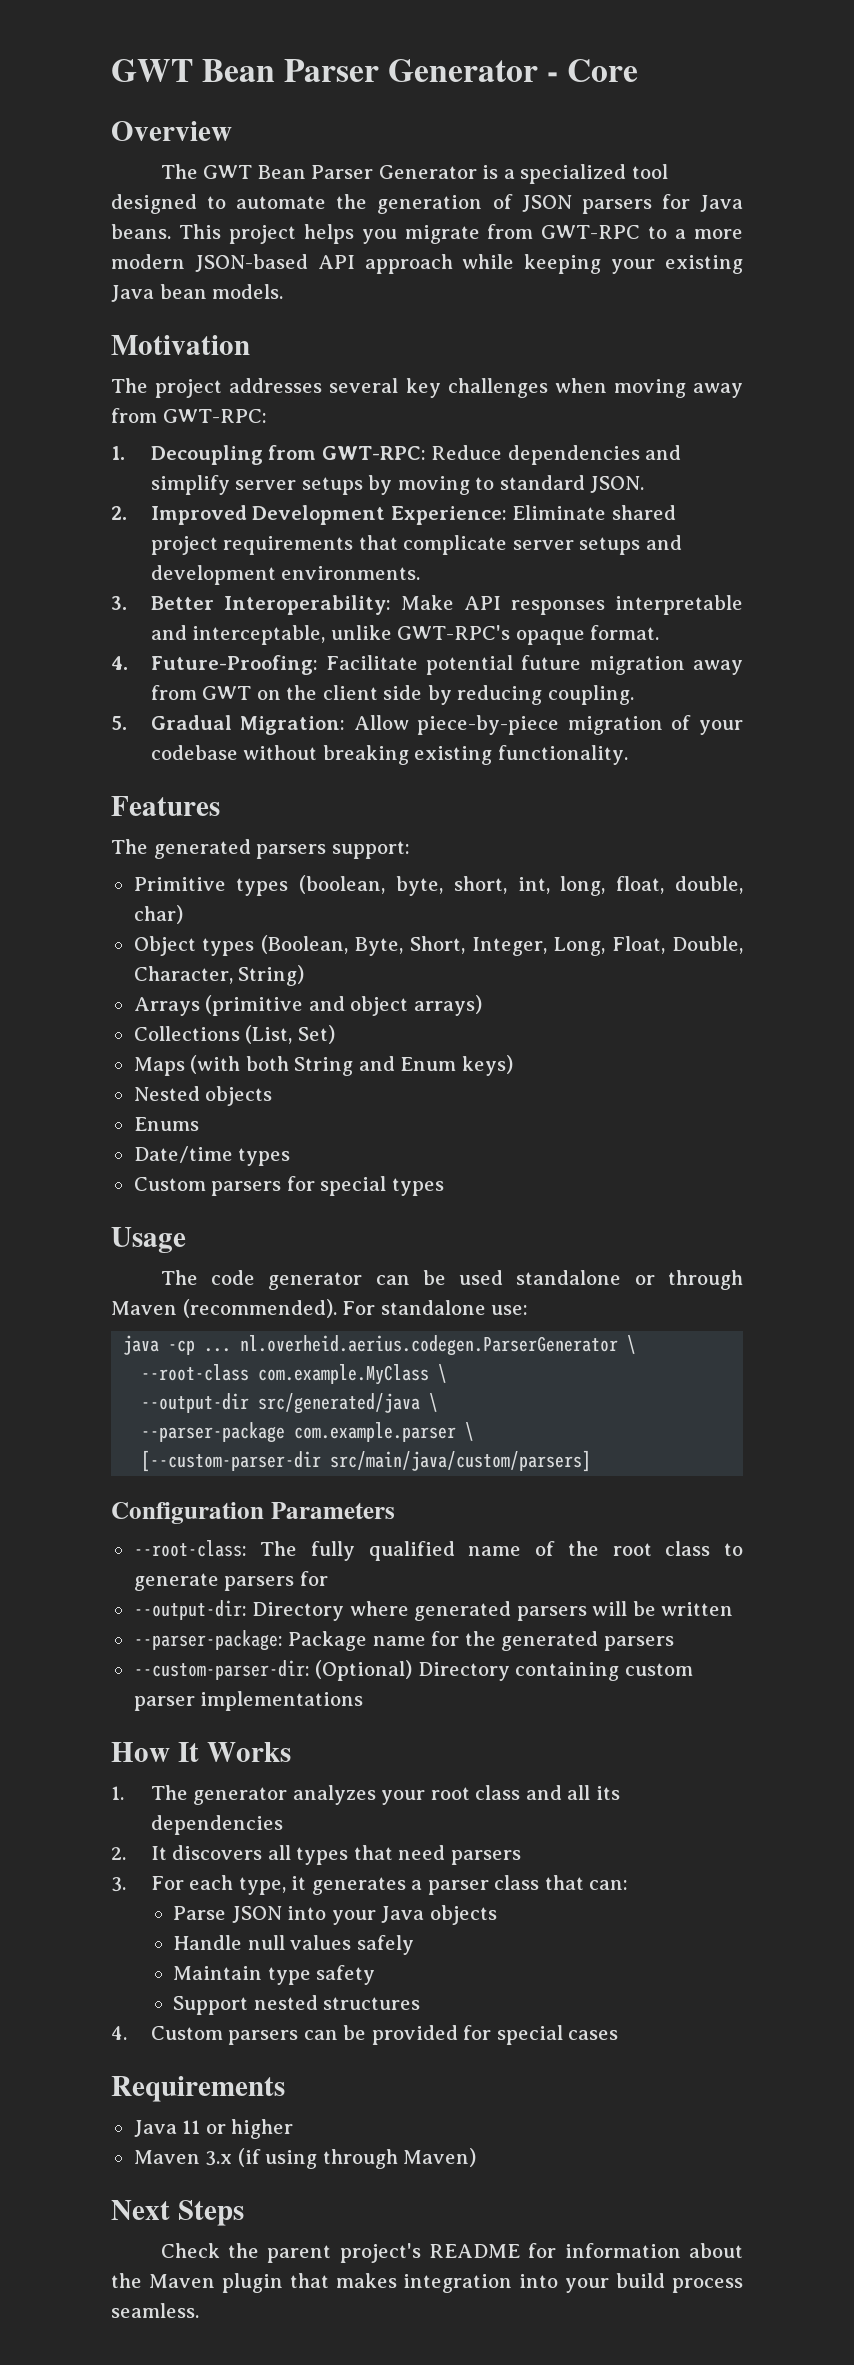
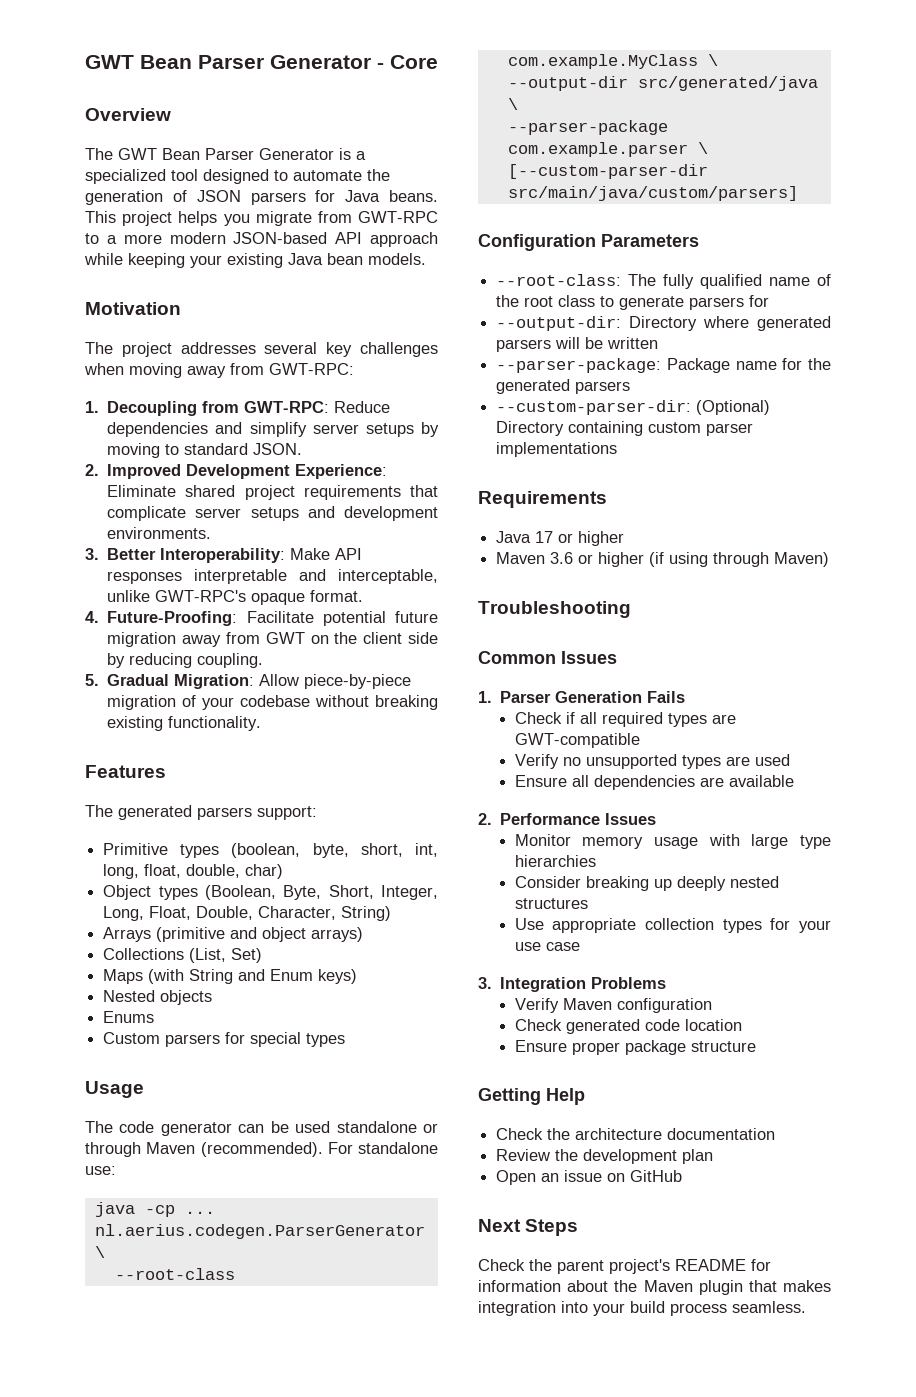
- Maps (with both String and Enum keys)
+ Maps (with String and Enum keys)
- Date/time types
- java -cp ... nl.overheid.aerius.codegen.ParserGenerator \
+ java -cp ... nl.aerius.codegen.ParserGenerator \
- How It Works
- 1. The generator analyzes your root class and all its dependencies
- 2. It discovers all types that need parsers
- 3. For each type, it generates a parser class that can:
- Parse JSON into your Java objects
- Handle null values safely
- Maintain type safety
- Support nested structures
- 4. Custom parsers can be provided for special cases
- Java 11 or higher
+ Java 17 or higher
- Maven 3.x (if using through Maven)
+ Maven 3.6 or higher (if using through Maven)
+ Troubleshooting
+ Common Issues
+ 1. Parser Generation Fails
+ Check if all required types are GWT-compatible
+ Verify no unsupported types are used
+ Ensure all dependencies are available
+ 2. Performance Issues
+ Monitor memory usage with large type hierarchies
+ Consider breaking up deeply nested structures
+ Use appropriate collection types for your use case
+ 3. Integration Problems
+ Verify Maven configuration
+ Check generated code location
+ Ensure proper package structure
+ Getting Help
+ Check the architecture documentation
+ Review the development plan
+ Open an issue on GitHub

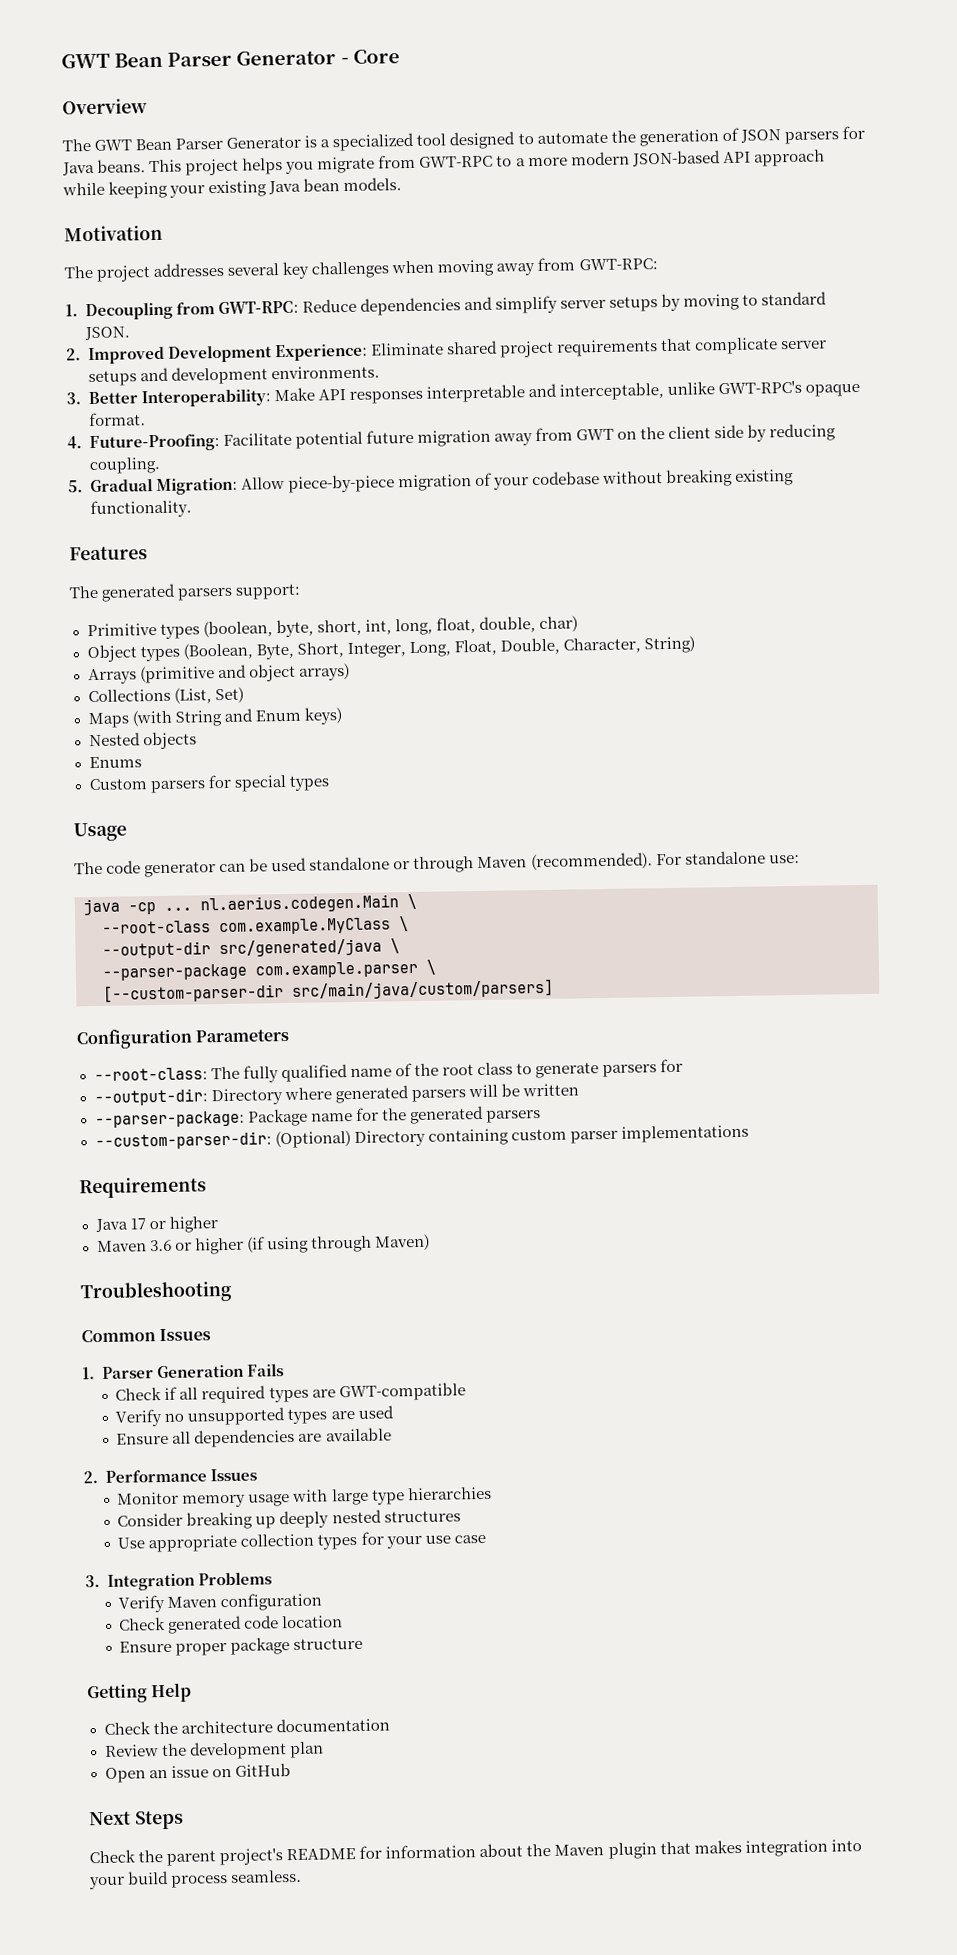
- java -cp ... nl.aerius.codegen.ParserGenerator \
+ java -cp ... nl.aerius.codegen.Main \

